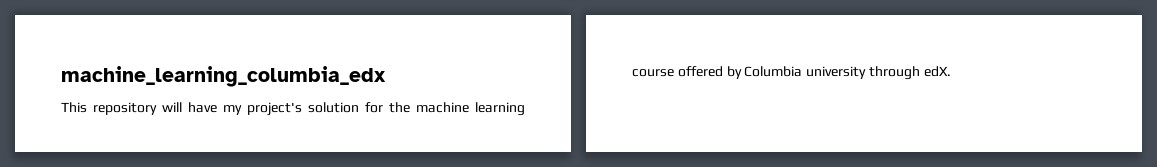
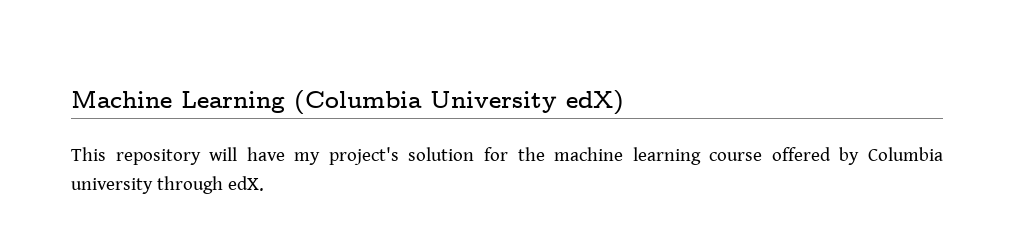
- machine_learning_columbia_edx
+ Machine Learning (Columbia University edX)

